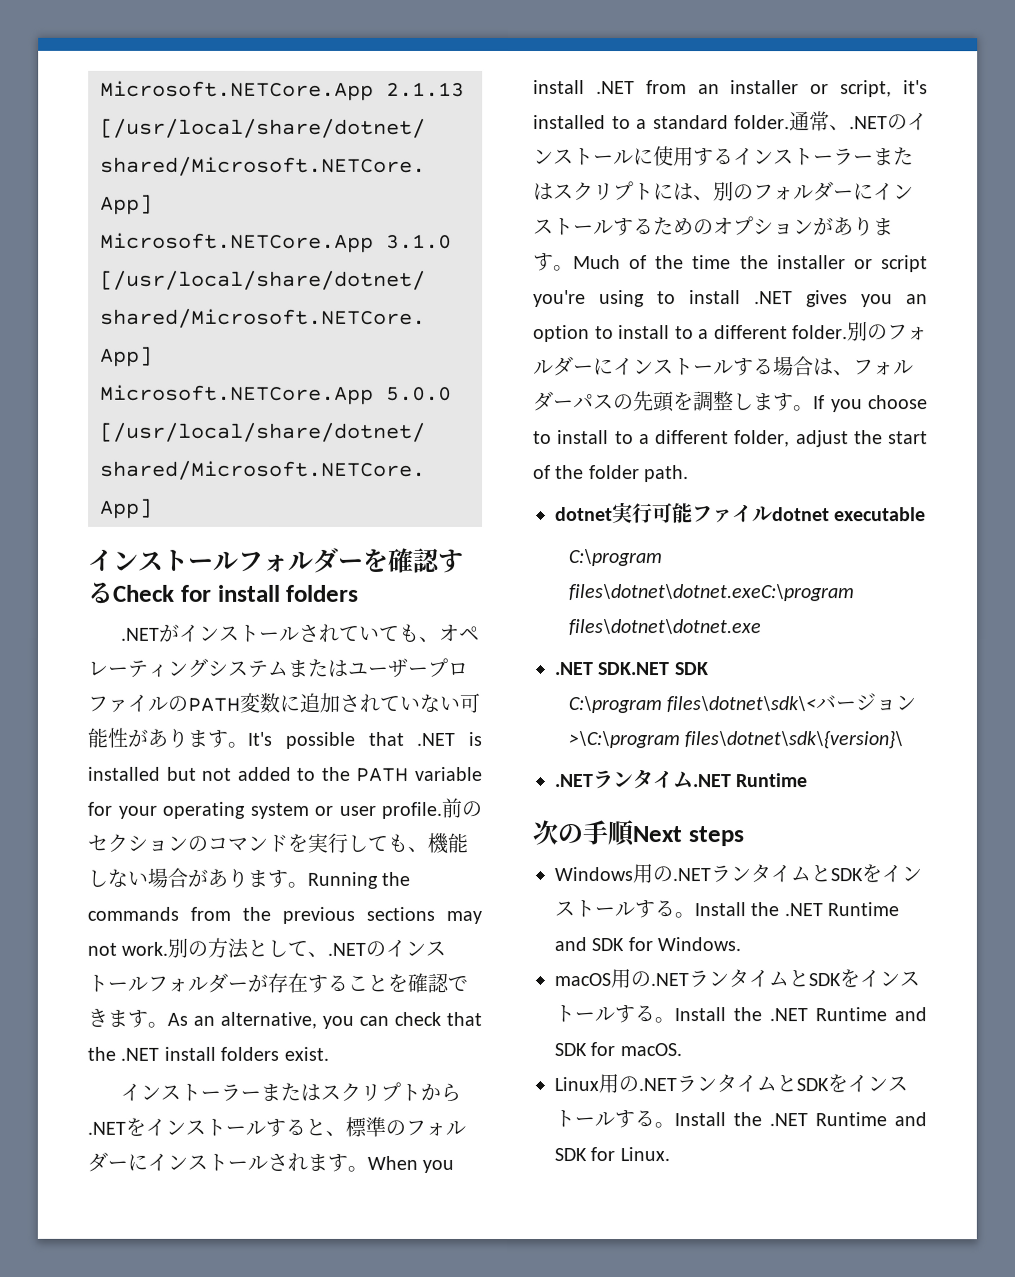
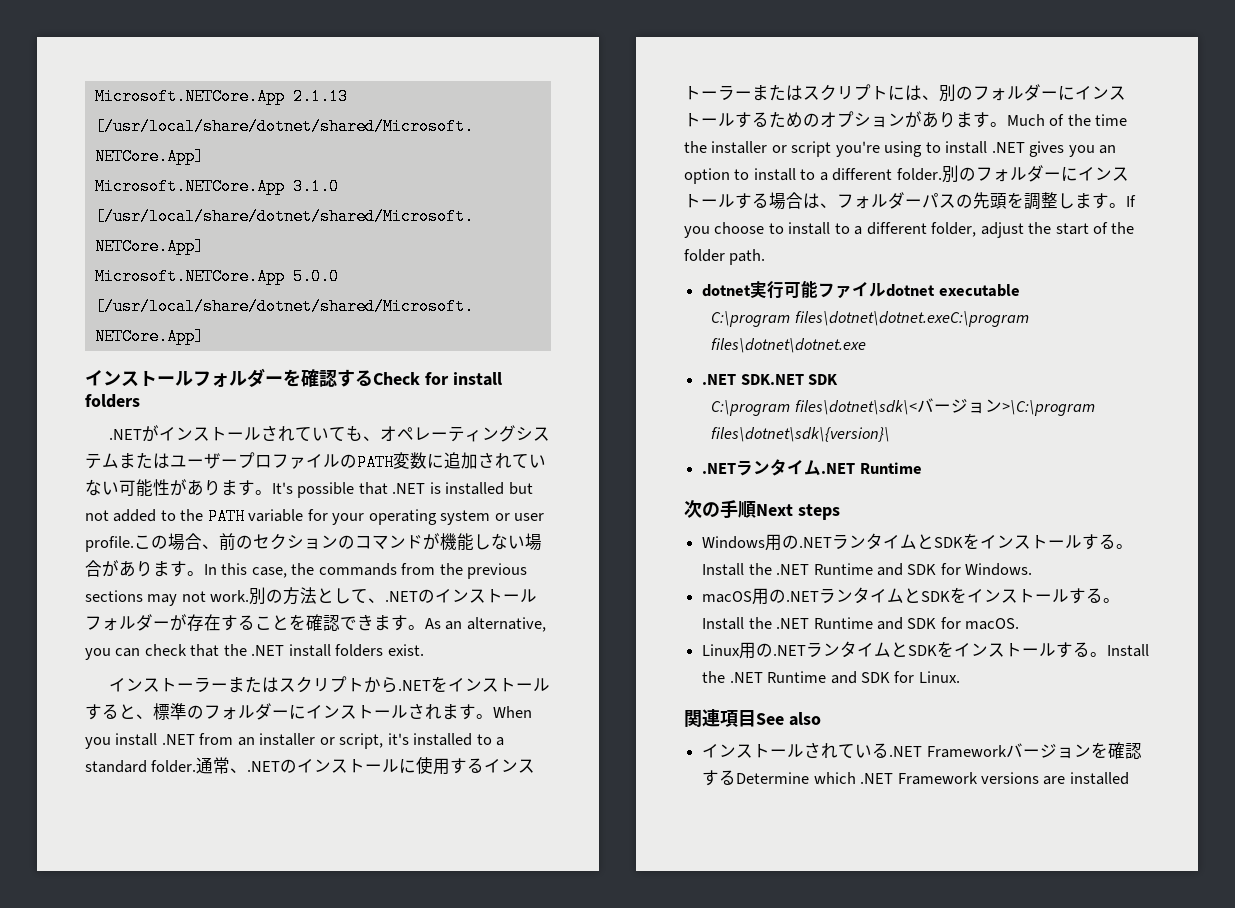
- 前のセクションのコマンドを実行しても、機能しない場合があります。
+ この場合、前のセクションのコマンドが機能しない場合があります。
- Running the commands from the previous sections may not work.
+ In this case, the commands from the previous sections may not work.
+ 関連項目See also
+ インストールされている.NET Frameworkバージョンを確認するDetermine which .NET Framework versions are installed

